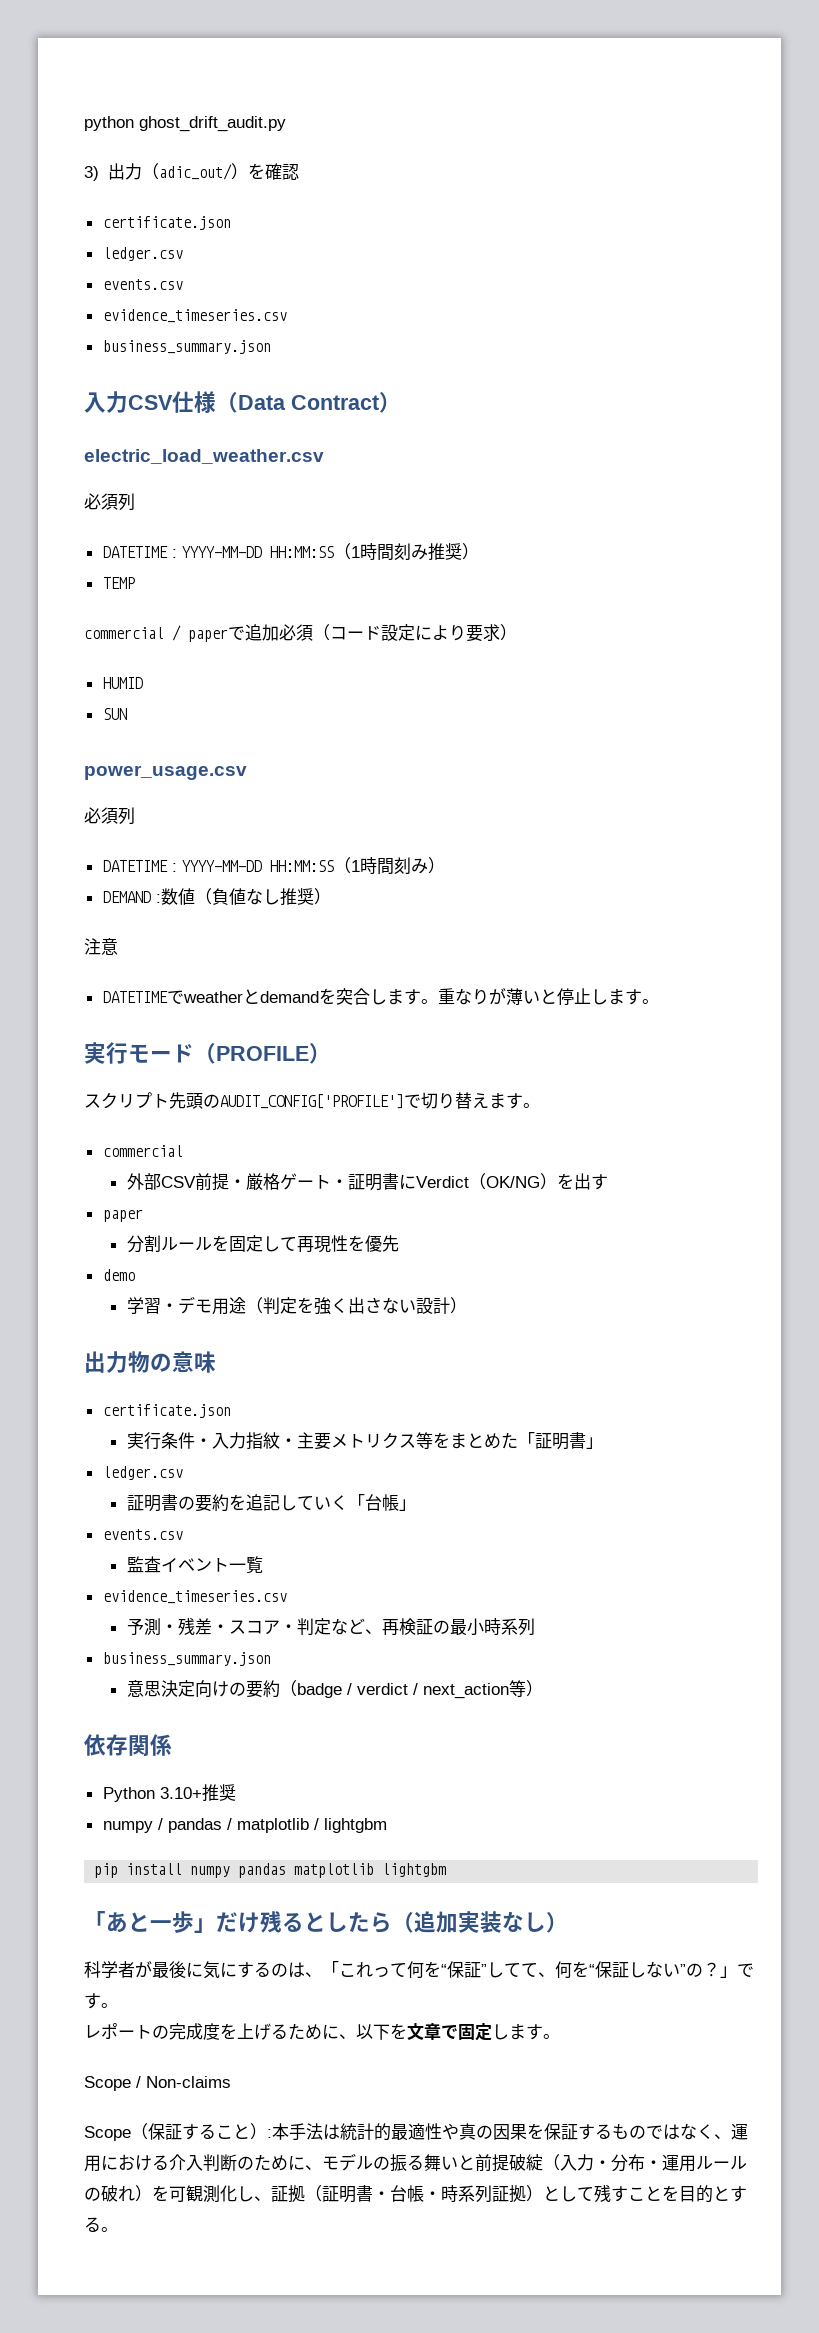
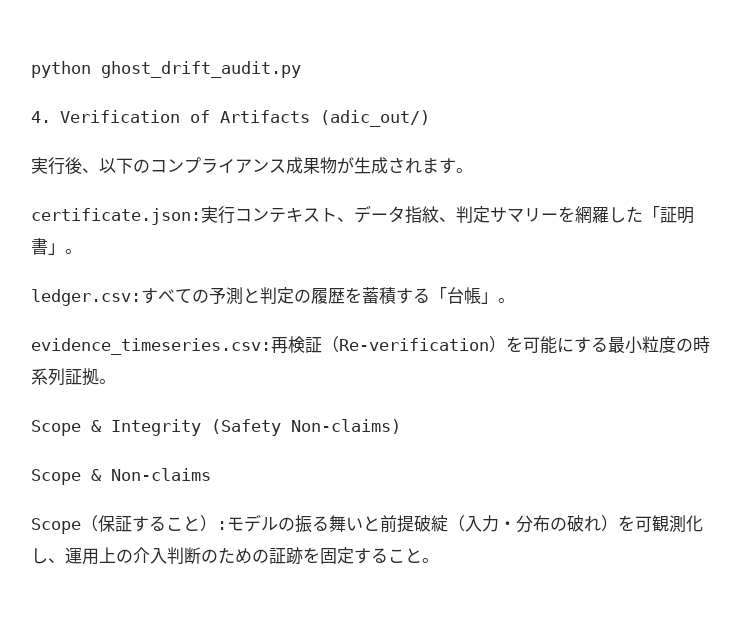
- 3)出力（adic_out/）を確認
- certificate.json
- ledger.csv
- events.csv
- evidence_timeseries.csv
- business_summary.json
- 入力CSV仕様（Data Contract）
- electric_load_weather.csv
- 必須列
- DATETIME : YYYY-MM-DD HH:MM:SS（1時間刻み推奨）
- TEMP
- commercial / paperで追加必須（コード設定により要求）
- HUMID
- SUN
- power_usage.csv
- 必須列
- DATETIME : YYYY-MM-DD HH:MM:SS（1時間刻み）
- DEMAND :数値（負値なし推奨）
- 注意
- DATETIMEでweatherとdemandを突合します。重なりが薄いと停止します。
- 実行モード（PROFILE）
- スクリプト先頭のAUDIT_CONFIG['PROFILE']で切り替えます。
- commercial
- 外部CSV前提・厳格ゲート・証明書にVerdict（OK/NG）を出す
- paper
- 分割ルールを固定して再現性を優先
- demo
- 学習・デモ用途（判定を強く出さない設計）
- 出力物の意味
- certificate.json
- 実行条件・入力指紋・主要メトリクス等をまとめた「証明書」
- ledger.csv
- 証明書の要約を追記していく「台帳」
- events.csv
- 監査イベント一覧
- evidence_timeseries.csv
- 予測・残差・スコア・判定など、再検証の最小時系列
- business_summary.json
- 意思決定向けの要約（badge / verdict / next_action等）
- 依存関係
- Python 3.10+推奨
- numpy / pandas / matplotlib / lightgbm
- pip install numpy pandas matplotlib lightgbm
- 「あと一歩」だけ残るとしたら（追加実装なし）
- 科学者が最後に気にするのは、「これって何を“保証”してて、何を“保証しない”の？」です。
- レポートの完成度を上げるために、以下を文章で固定します。
- Scope / Non-claims
+ 4. Verification of Artifacts (adic_out/)
+ 実行後、以下のコンプライアンス成果物が生成されます。
+ certificate.json:実行コンテキスト、データ指紋、判定サマリーを網羅した「証明書」。
+ ledger.csv:すべての予測と判定の履歴を蓄積する「台帳」。
+ evidence_timeseries.csv:再検証（Re-verification）を可能にする最小粒度の時系列証拠。
+ Scope & Integrity (Safety Non-claims)
+ Scope & Non-claims
- Scope（保証すること）:本手法は統計的最適性や真の因果を保証するものではなく、運用における介入判断のために、モデルの振る舞いと前提破綻（入力・分布・運用ルールの破れ）を可観測化し、証拠（証明書・台帳・時系列証拠）として残すことを目的とする。
+ Scope（保証すること）:モデルの振る舞いと前提破綻（入力・分布の破れ）を可観測化し、運用上の介入判断のための証跡を固定すること。

